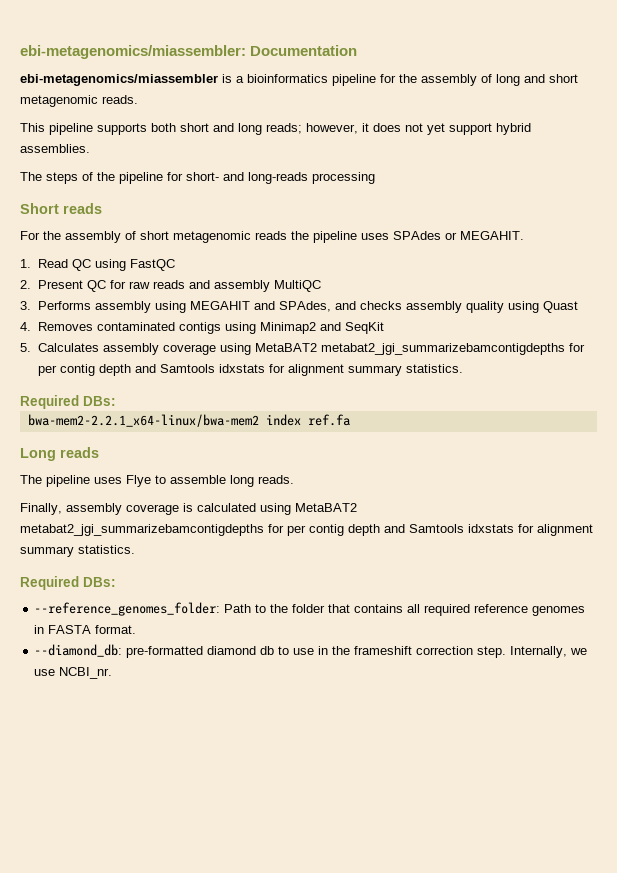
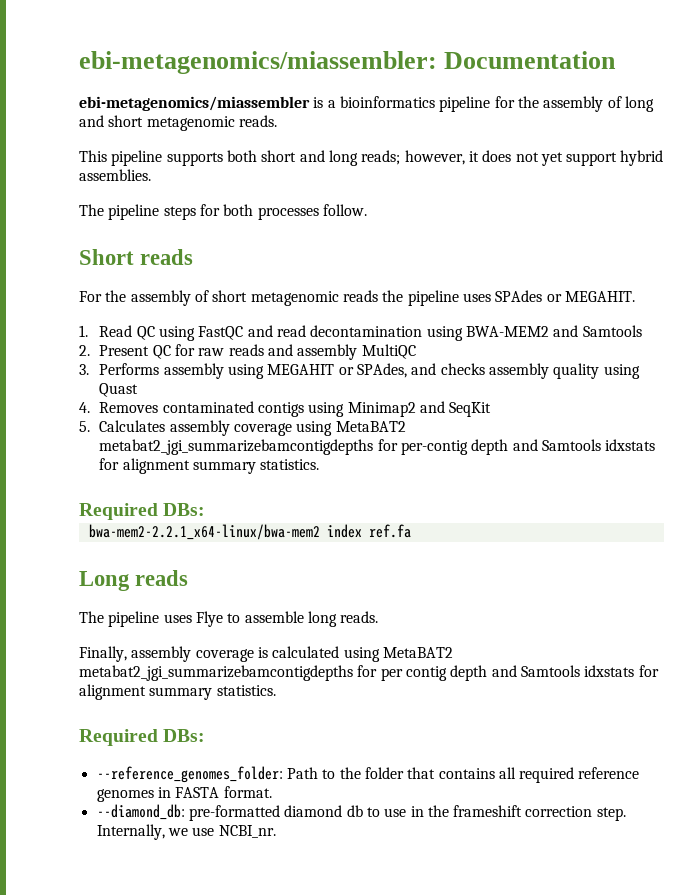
- The steps of the pipeline for short- and long-reads processing
+ The pipeline steps for both processes follow.
- 1. Read QC using FastQC
+ 1. Read QC using FastQC and read decontamination using BWA-MEM2 and Samtools
- 3. Performs assembly using MEGAHIT and SPAdes, and checks assembly quality using Quast
+ 3. Performs assembly using MEGAHIT or SPAdes, and checks assembly quality using Quast
- 5. Calculates assembly coverage using MetaBAT2 metabat2_jgi_summarizebamcontigdepths for per contig depth and Samtools idxstats for alignment summary statistics.
+ 5. Calculates assembly coverage using MetaBAT2 metabat2_jgi_summarizebamcontigdepths for per-contig depth and Samtools idxstats for alignment summary statistics.

